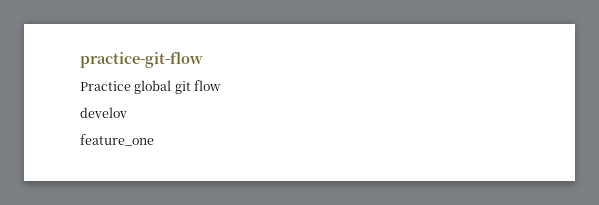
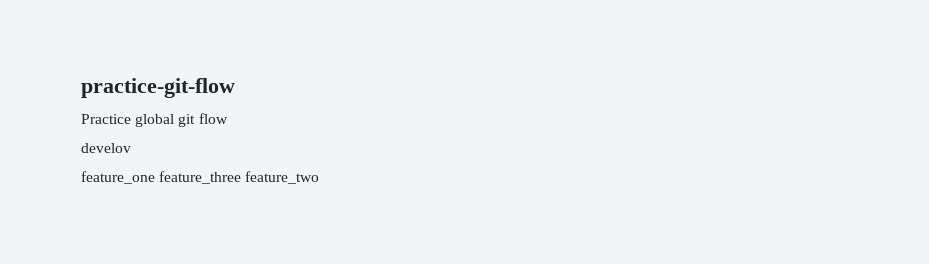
- feature_one
+ feature_one feature_three feature_two

